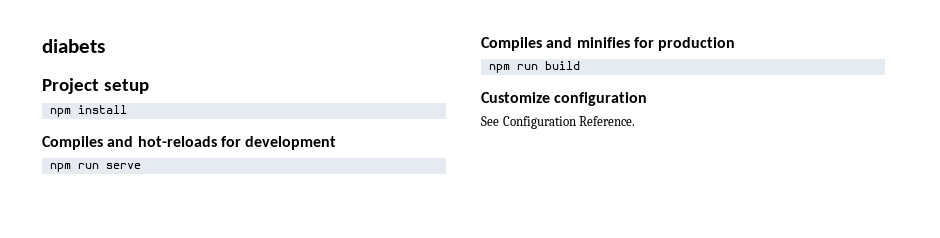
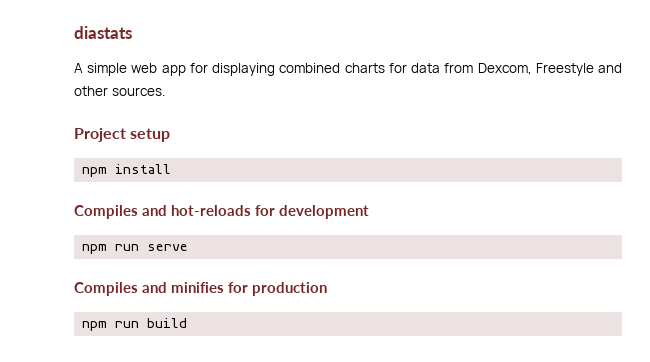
- diabets
+ diastats
+ A simple web app for displaying combined charts for data from Dexcom, Freestyle and other sources.
- Customize configuration
- See Configuration Reference.

